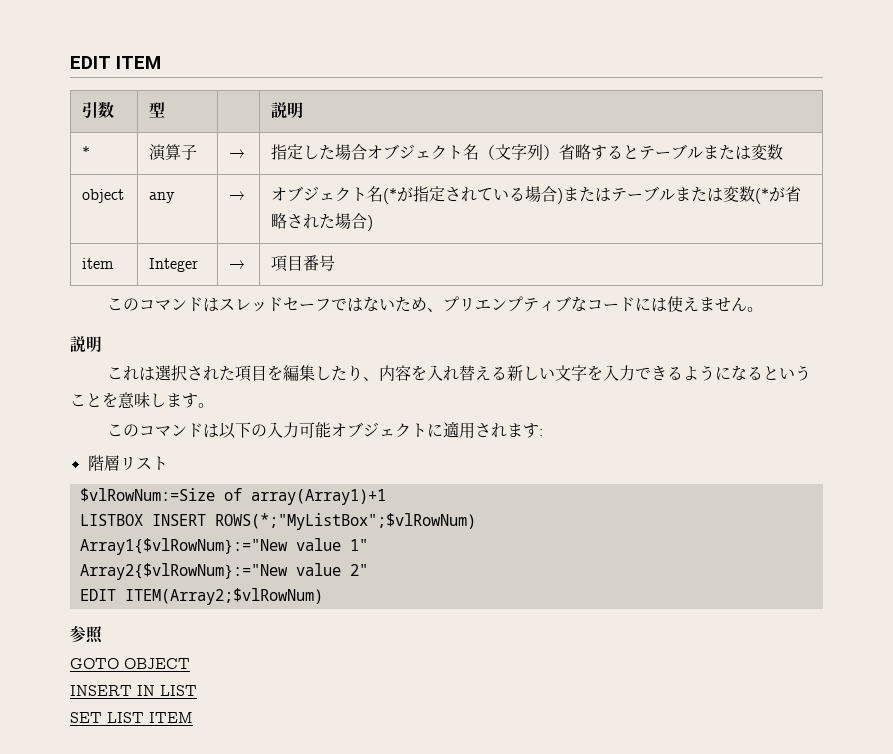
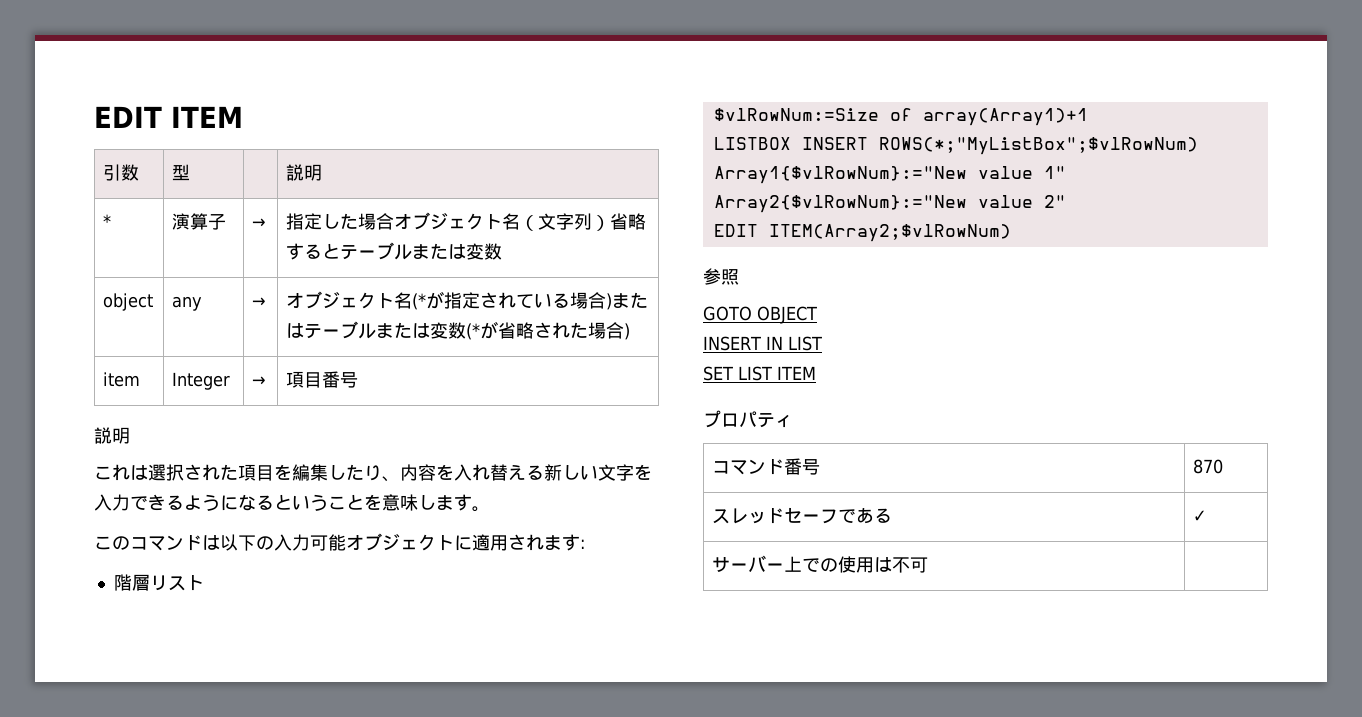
- このコマンドはスレッドセーフではないため、プリエンプティブなコードには使えません。
+ プロパティ
+ コマンド番号 | 870
+ スレッドセーフである | ✓
+ サーバー上での使用は不可 |

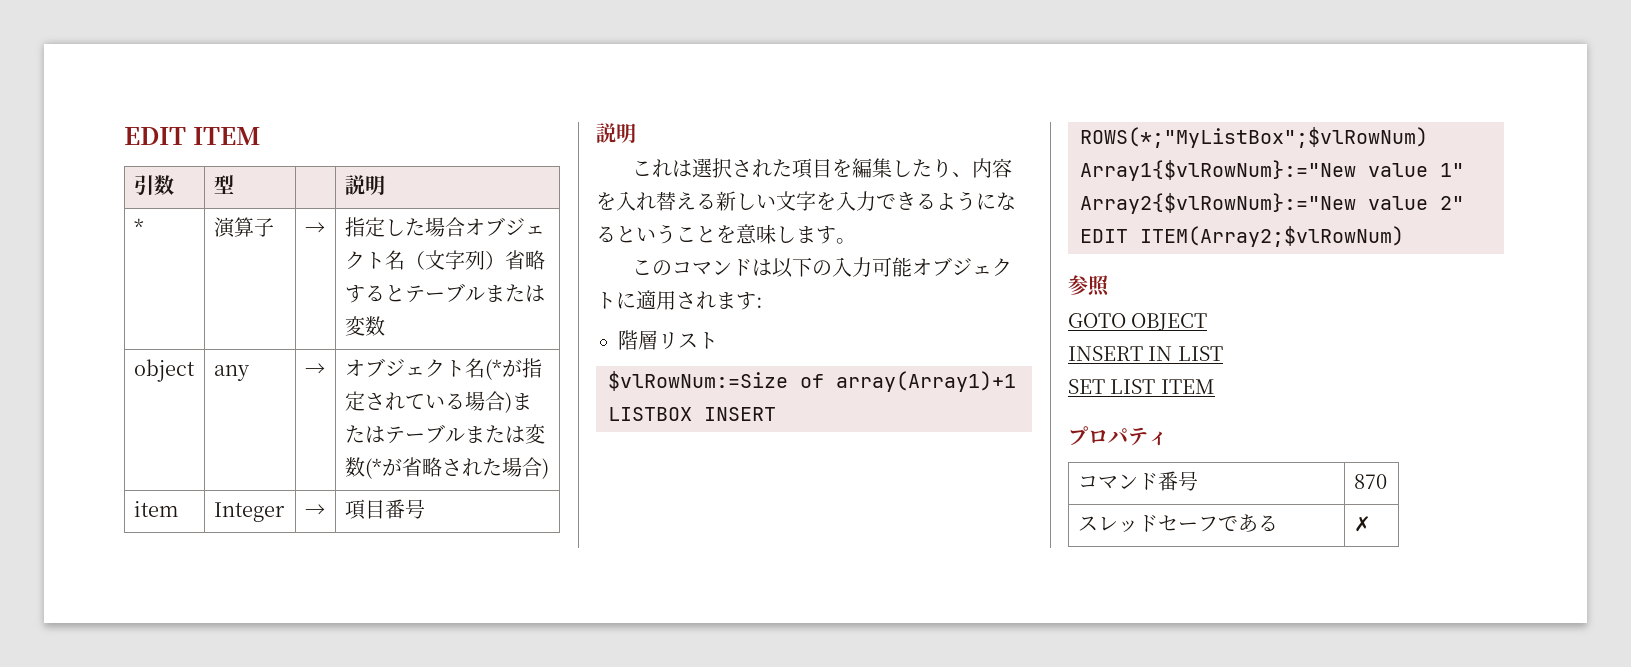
- スレッドセーフである | ✓
- サーバー上での使用は不可 |
+ スレッドセーフである | ✗

